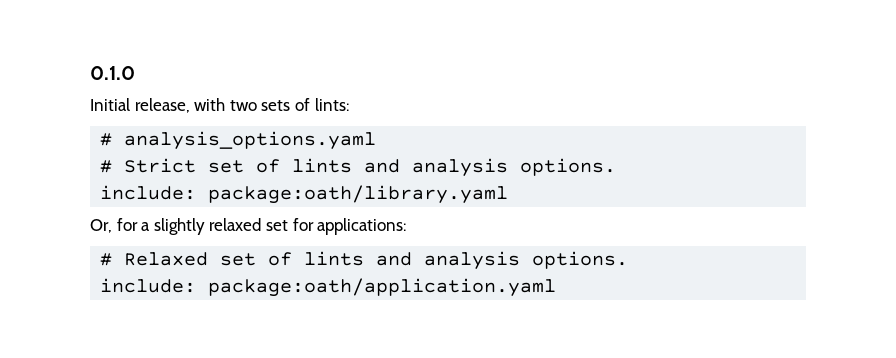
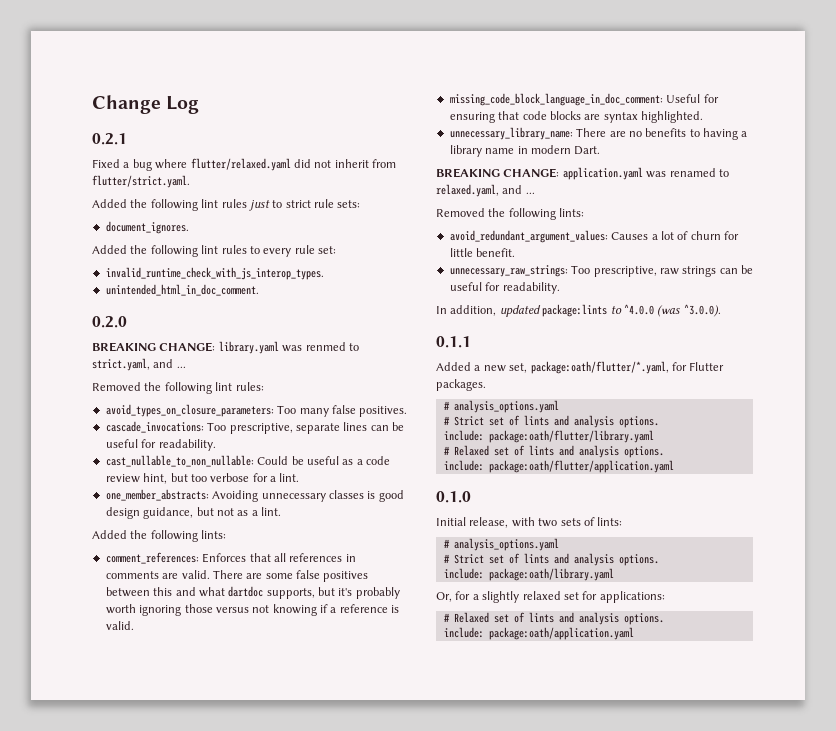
+ Change Log
+ 0.2.1
+ Fixed a bug where flutter/relaxed.yaml did not inherit from flutter/strict.yaml.
+ Added the following lint rules just to strict rule sets:
+ document_ignores.
+ Added the following lint rules to every rule set:
+ invalid_runtime_check_with_js_interop_types.
+ unintended_html_in_doc_comment.
+ 0.2.0
+ BREAKING CHANGE: library.yaml was renmed to strict.yaml, and ...
+ Removed the following lint rules:
+ avoid_types_on_closure_parameters: Too many false positives.
+ cascade_invocations: Too prescriptive, separate lines can be useful for readability.
+ cast_nullable_to_non_nullable: Could be useful as a code review hint, but too verbose for a lint.
+ one_member_abstracts: Avoiding unnecessary classes is good design guidance, but not as a lint.
+ Added the following lints:
+ comment_references: Enforces that all references in comments are valid. There are some false positives between this and what dartdoc supports, but it's probably worth ignoring those versus not knowing if a reference is valid.
+ missing_code_block_language_in_doc_comment: Useful for ensuring that code blocks are syntax highlighted.
+ unnecessary_library_name: There are no benefits to having a library name in modern Dart.
+ BREAKING CHANGE: application.yaml was renamed to relaxed.yaml, and ...
+ Removed the following lints:
+ avoid_redundant_argument_values: Causes a lot of churn for little benefit.
+ unnecessary_raw_strings: Too prescriptive, raw strings can be useful for readability.
+ In addition, updated package:lints to ^4.0.0 (was ^3.0.0).
+ 0.1.1
+ Added a new set, package:oath/flutter/*.yaml, for Flutter packages.
+ # analysis_options.yaml
+ # Strict set of lints and analysis options.
+ include: package:oath/flutter/library.yaml
+ # Relaxed set of lints and analysis options.
+ include: package:oath/flutter/application.yaml

